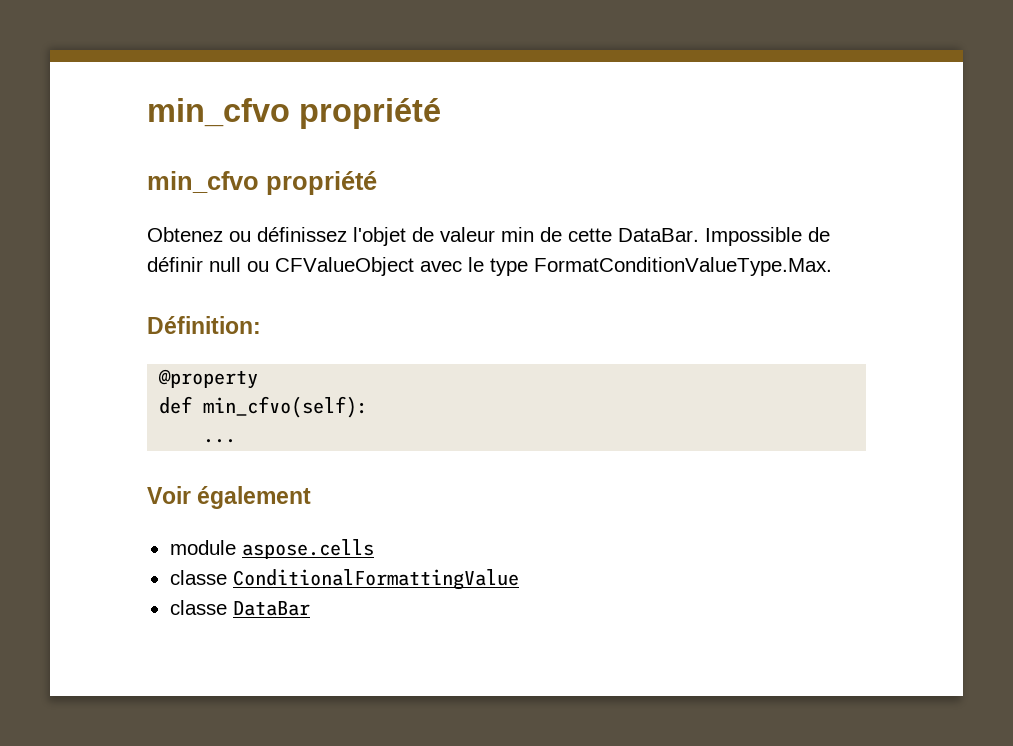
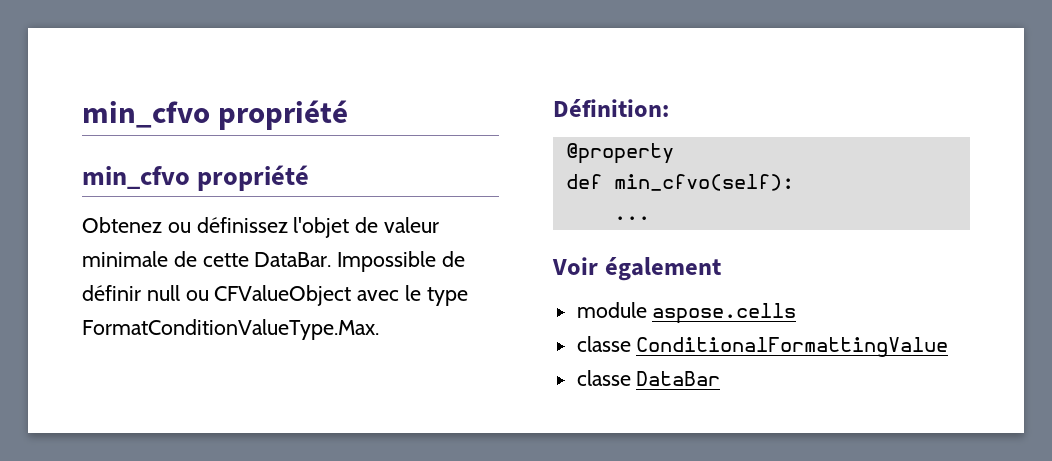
- Obtenez ou définissez l'objet de valeur min de cette DataBar.
+ Obtenez ou définissez l'objet de valeur minimale de cette DataBar.

